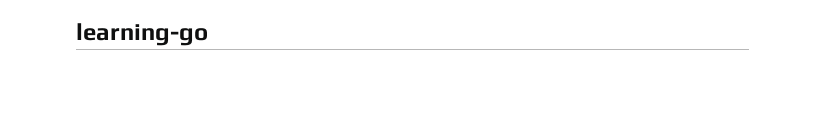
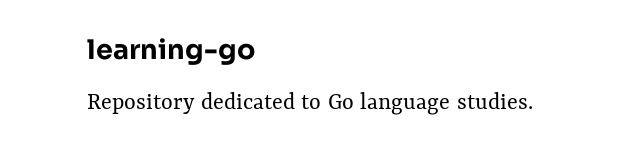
+ Repository dedicated to Go language studies.

